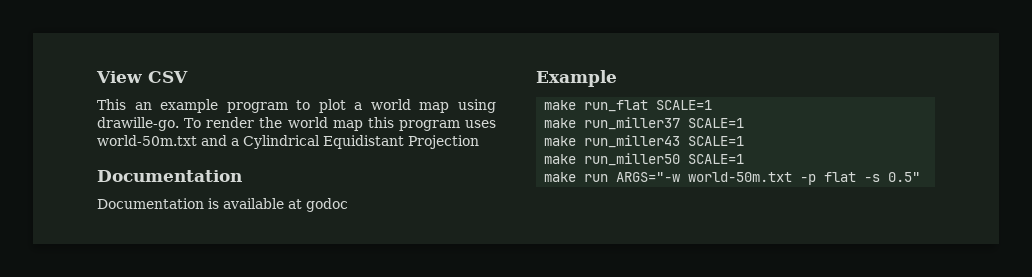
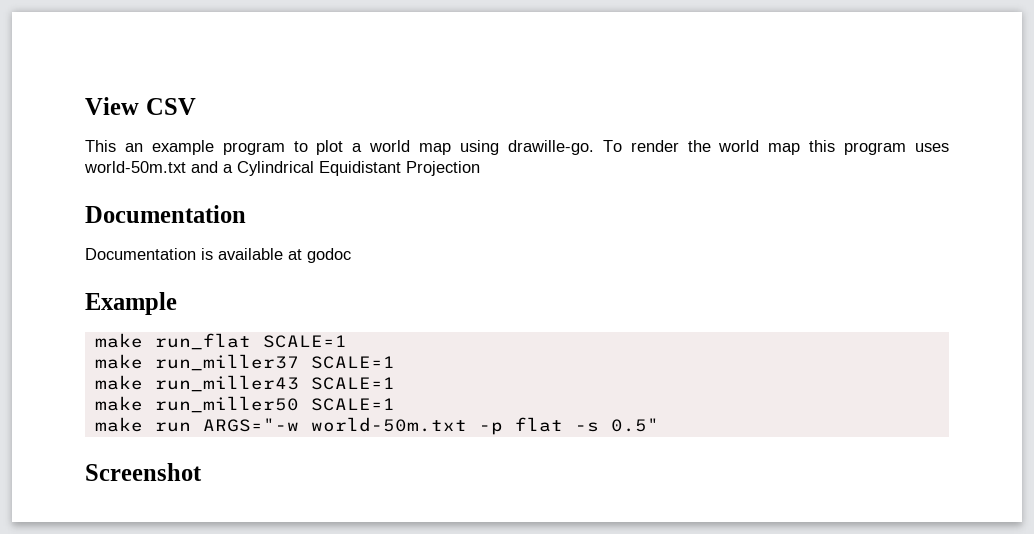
+ Screenshot

